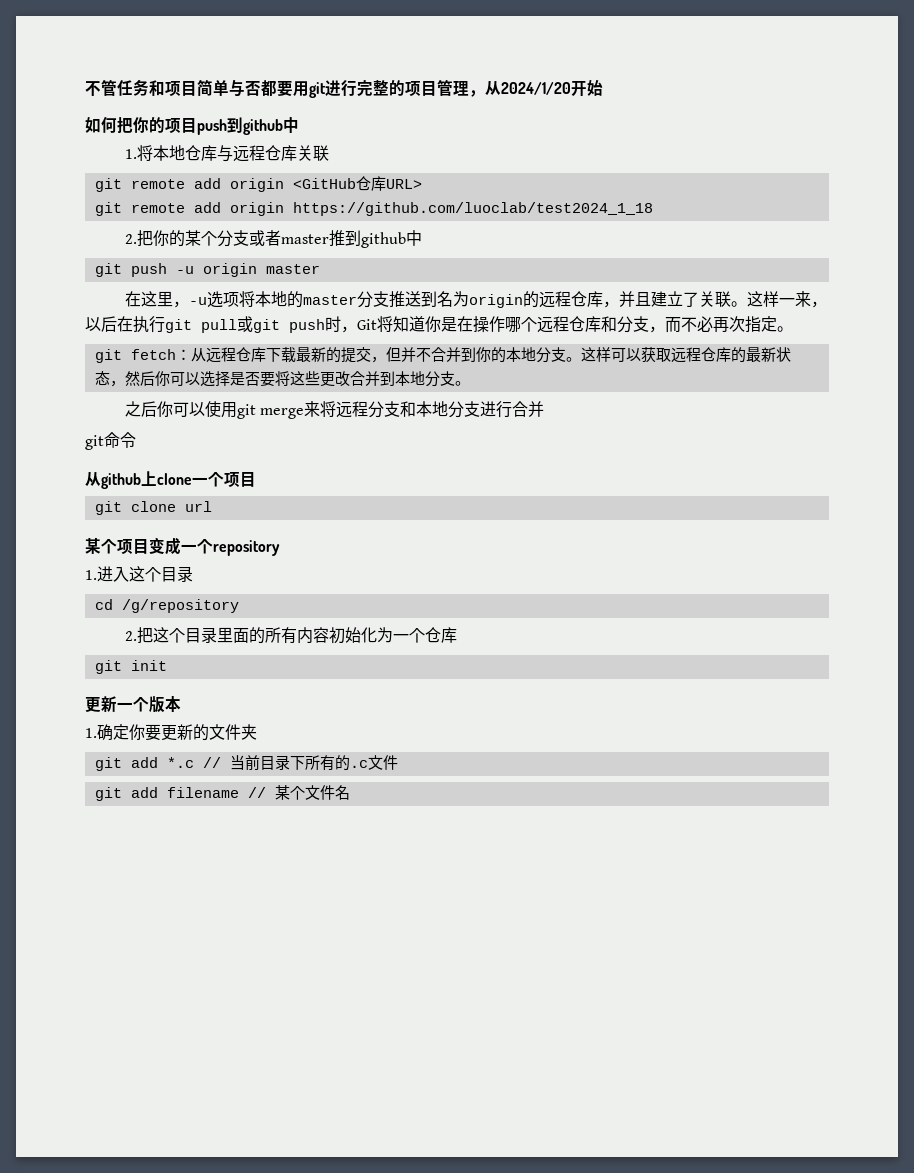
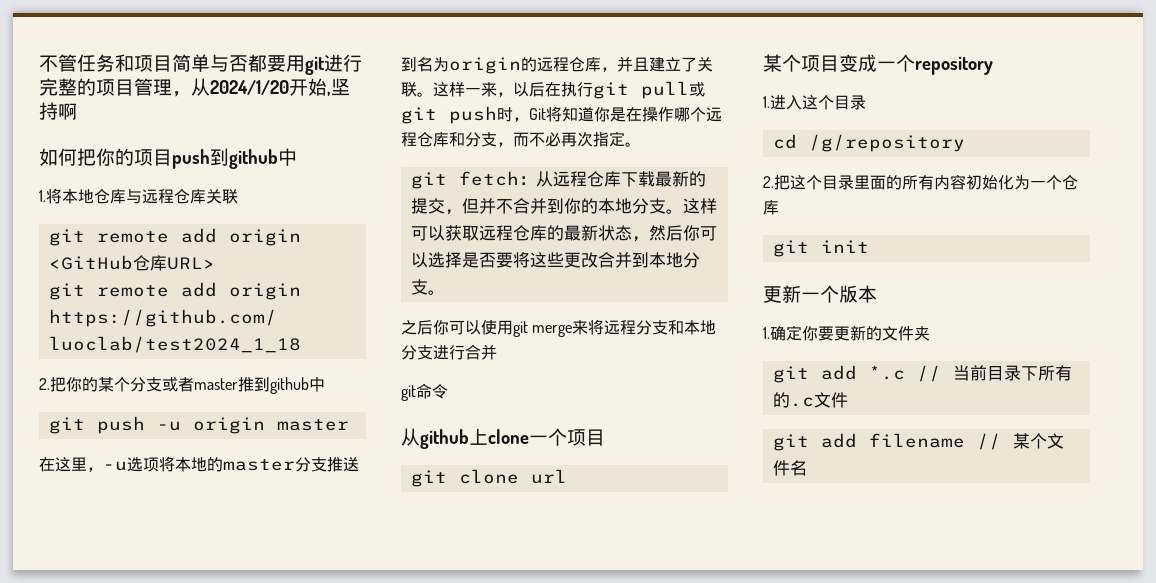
- 不管任务和项目简单与否都要用git进行完整的项目管理，从2024/1/20开始
+ 不管任务和项目简单与否都要用git进行完整的项目管理，从2024/1/20开始,坚持啊

